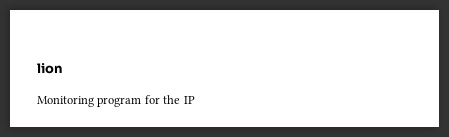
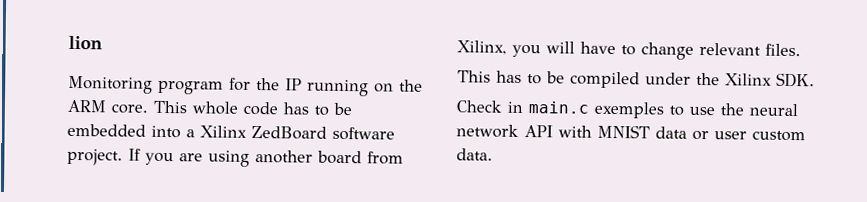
- Monitoring program for the IP
+ Monitoring program for the IP running on the ARM core. This whole code has to be embedded into a Xilinx ZedBoard software project. If you are using another board from Xilinx, you will have to change relevant files.
+ This has to be compiled under the Xilinx SDK.
+ Check in main.c exemples to use the neural network API with MNIST data or user custom data.

